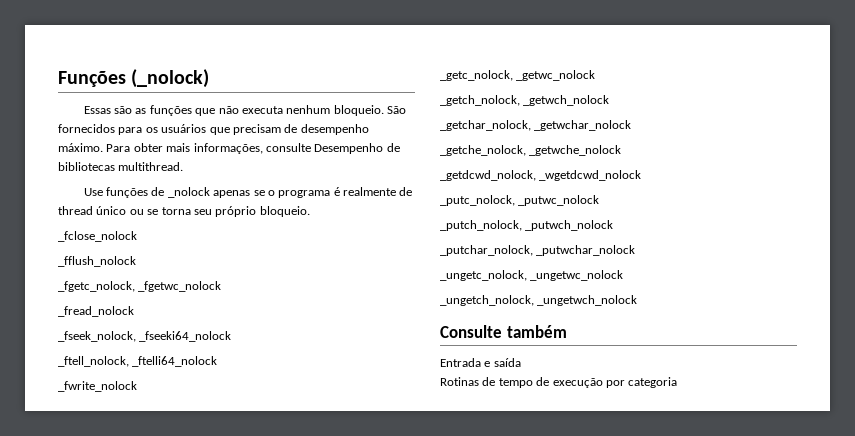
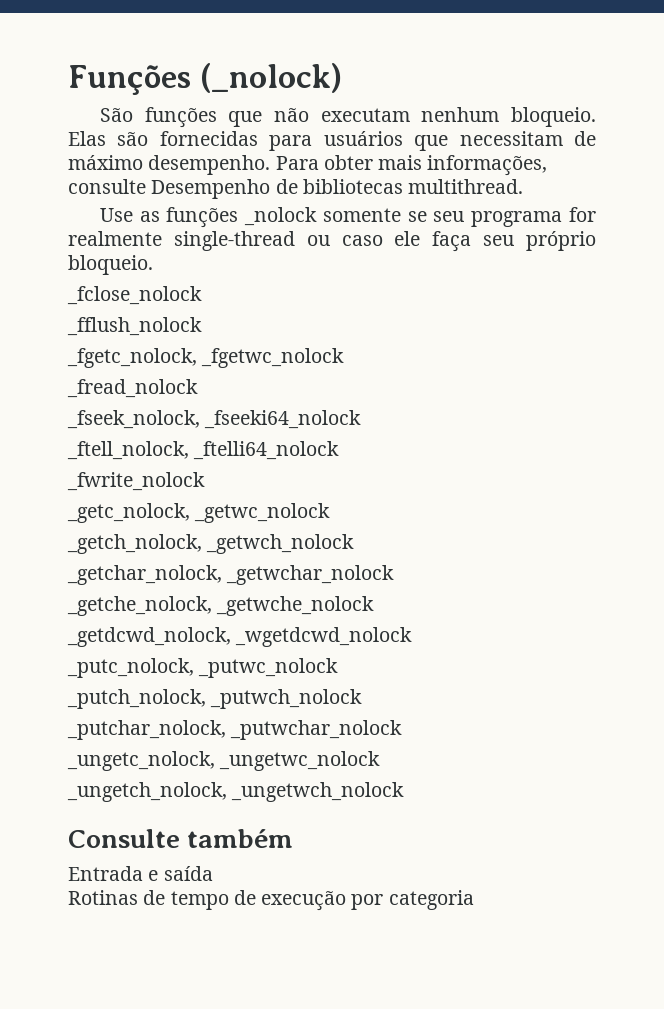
- Essas são as funções que não executa nenhum bloqueio.
+ São funções que não executam nenhum bloqueio.
- São fornecidos para os usuários que precisam de desempenho máximo.
+ Elas são fornecidas para usuários que necessitam de máximo desempenho.
- Use funções de _nolock apenas se o programa é realmente de thread único ou se torna seu próprio bloqueio.
+ Use as funções _nolock somente se seu programa for realmente single-thread ou caso ele faça seu próprio bloqueio.

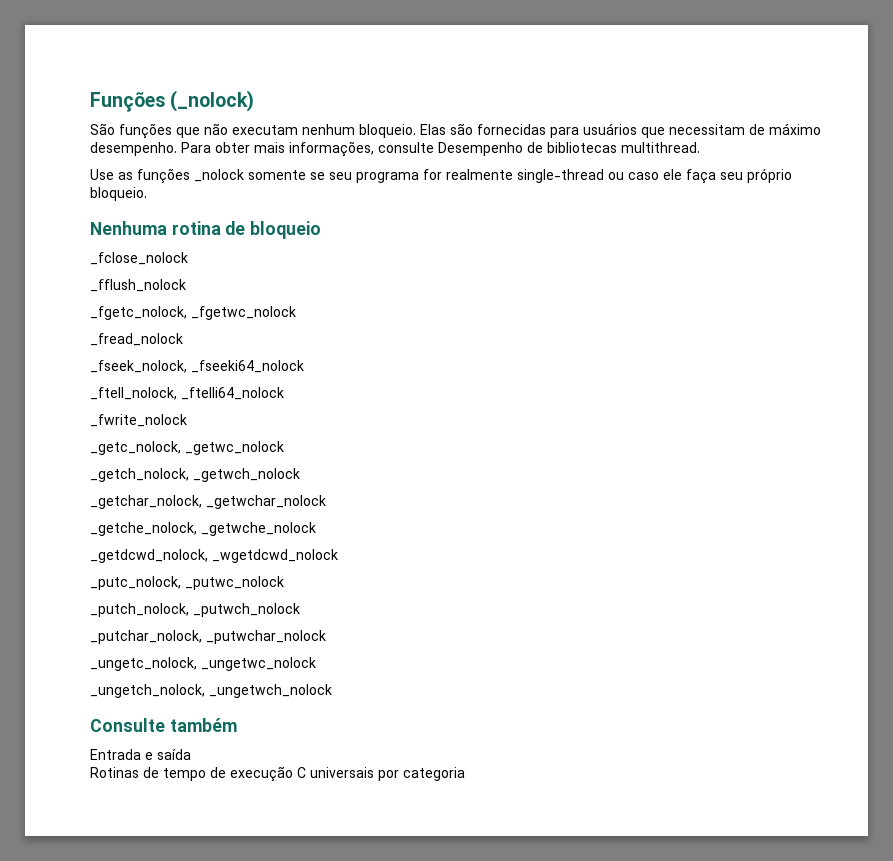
+ Nenhuma rotina de bloqueio
- Rotinas de tempo de execução por categoria
+ Rotinas de tempo de execução C universais por categoria

